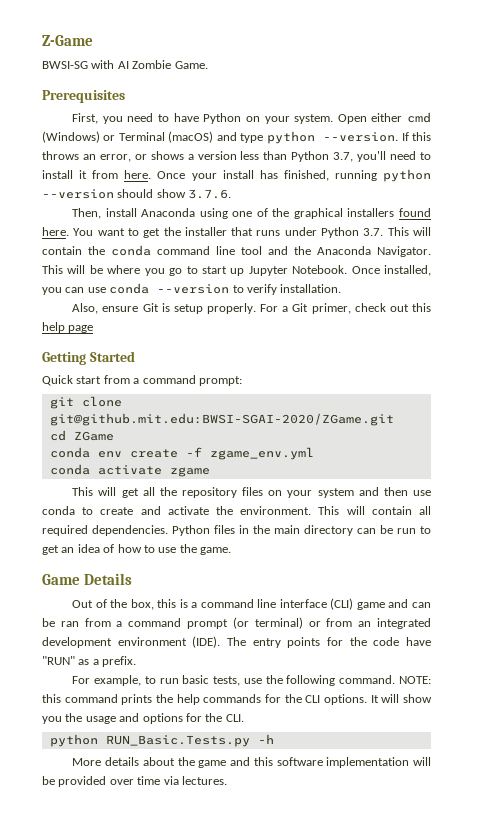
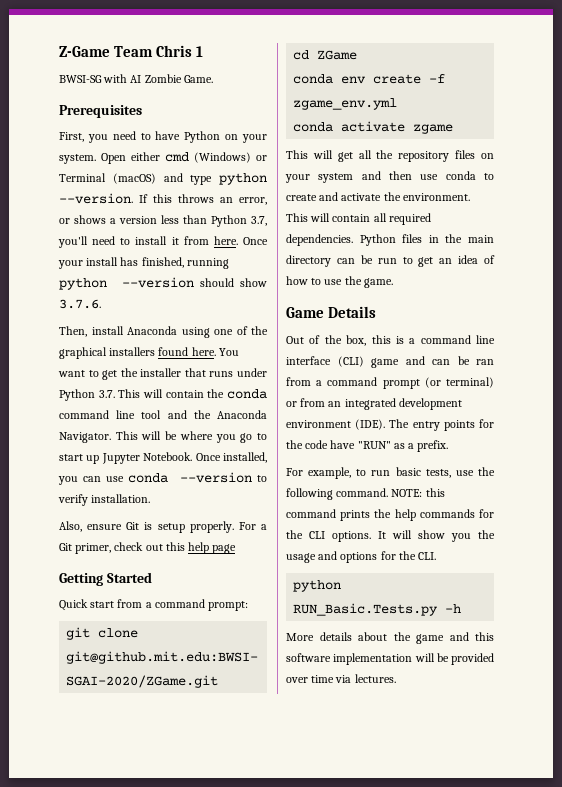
- Z-Game
+ Z-Game Team Chris 1

